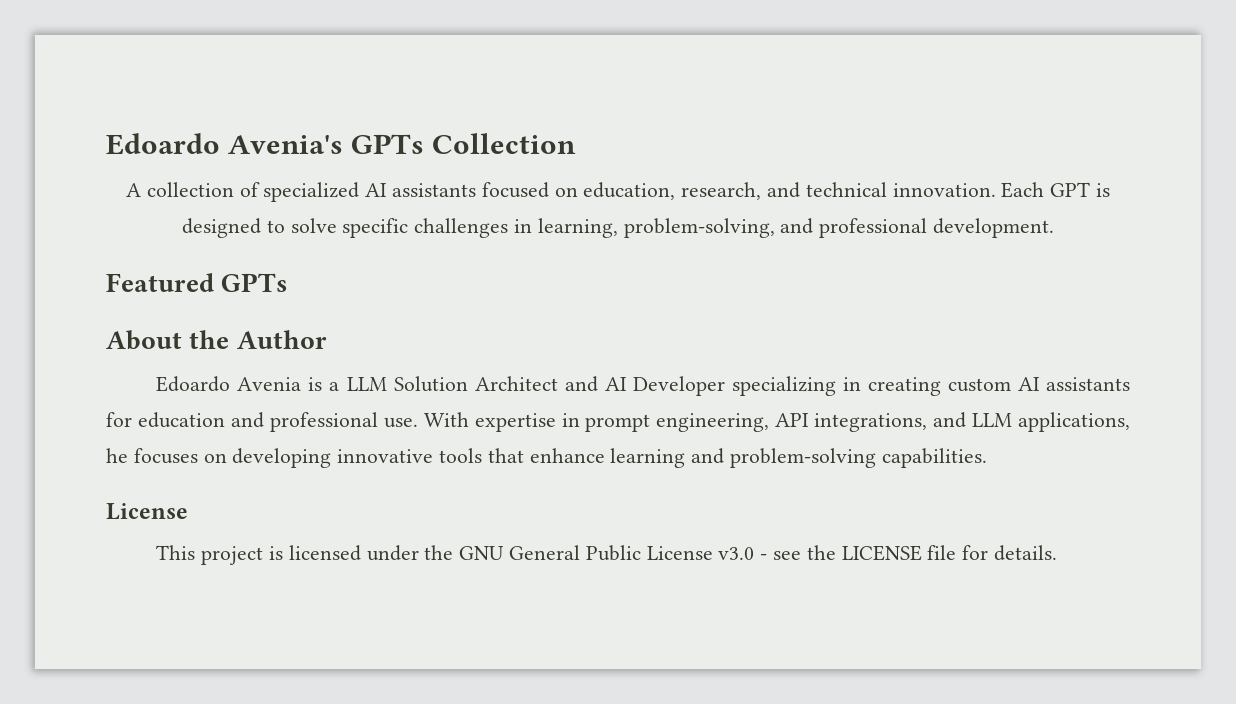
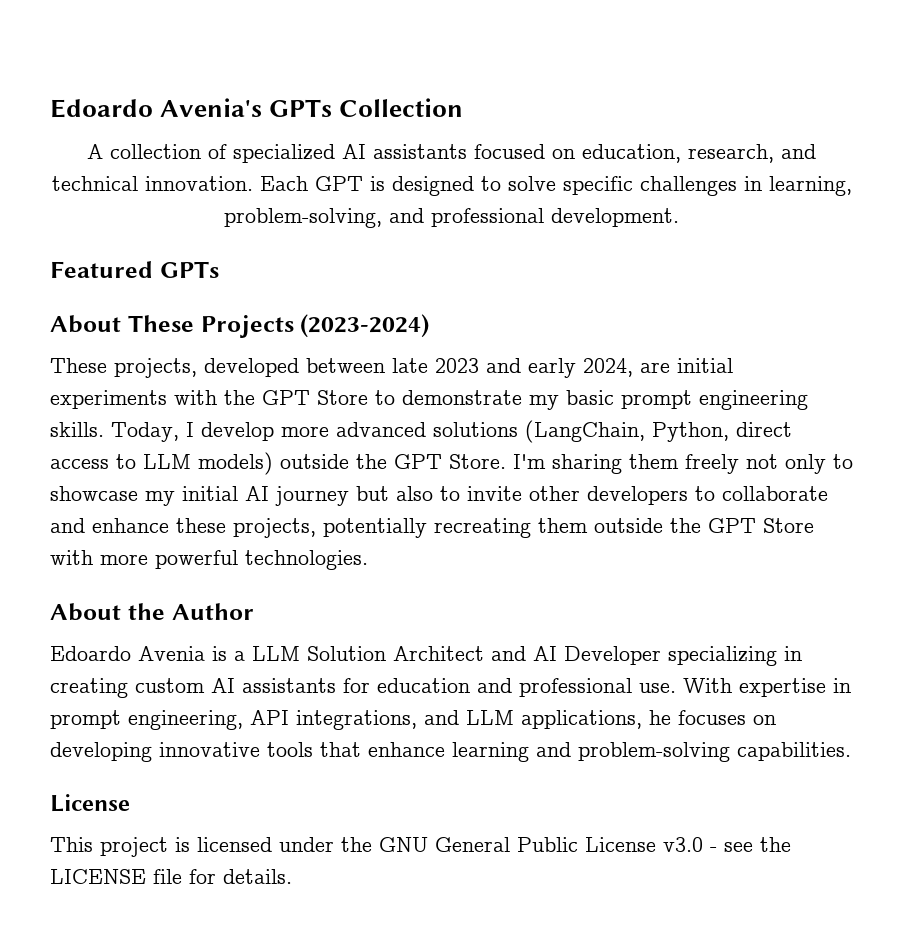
+ About These Projects (2023-2024)
+ These projects, developed between late 2023 and early 2024, are initial experiments with the GPT Store to demonstrate my basic prompt engineering skills. Today, I develop more advanced solutions (LangChain, Python, direct access to LLM models) outside the GPT Store. I'm sharing them freely not only to showcase my initial AI journey but also to invite other developers to collaborate and enhance these projects, potentially recreating them outside the GPT Store with more powerful technologies.

